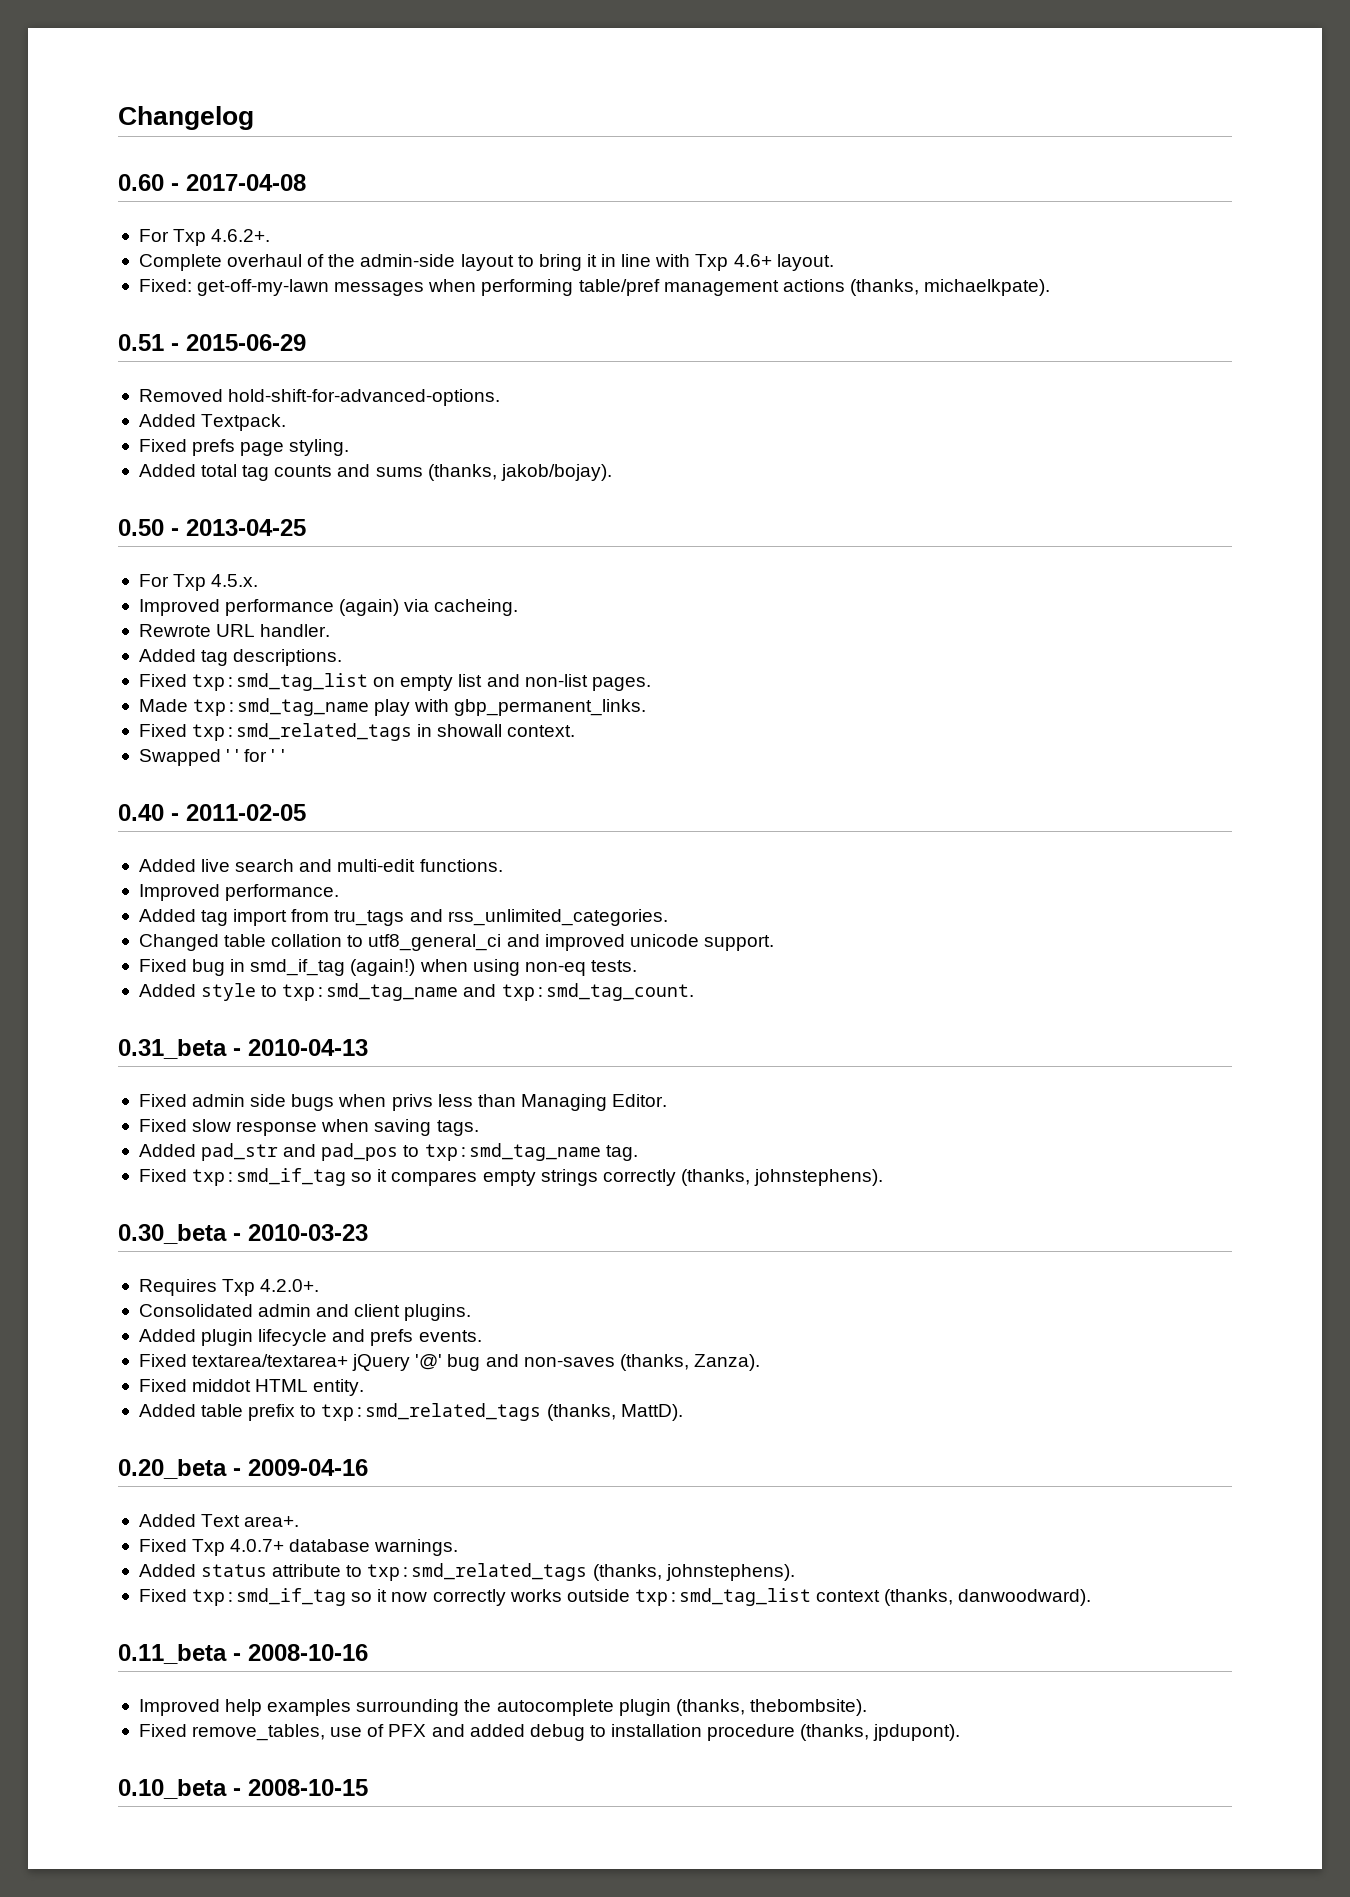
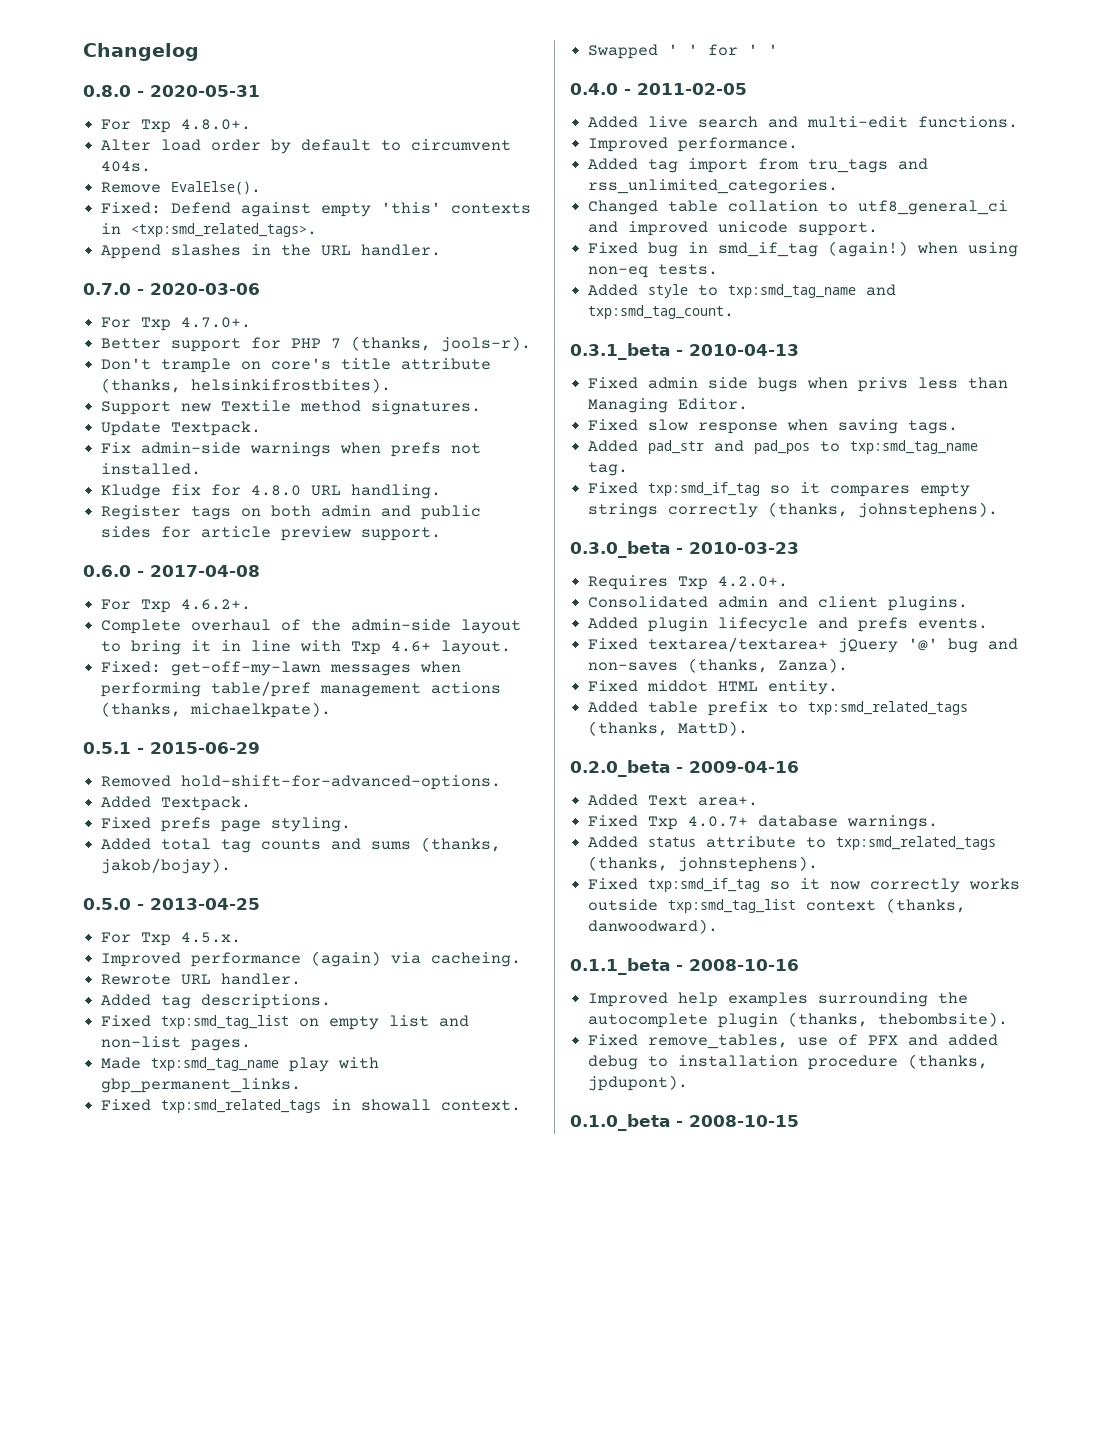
- 0.60 - 2017-04-08
+ 0.8.0 - 2020-05-31
+ For Txp 4.8.0+.
+ Alter load order by default to circumvent 404s.
+ Remove EvalElse().
+ Fixed: Defend against empty 'this' contexts in <txp:smd_related_tags>.
+ Append slashes in the URL handler.
+ 0.7.0 - 2020-03-06
+ For Txp 4.7.0+.
+ Better support for PHP 7 (thanks, jools-r).
+ Don't trample on core's title attribute (thanks, helsinkifrostbites).
+ Support new Textile method signatures.
+ Update Textpack.
+ Fix admin-side warnings when prefs not installed.
+ Kludge fix for 4.8.0 URL handling.
+ Register tags on both admin and public sides for article preview support.
+ 0.6.0 - 2017-04-08
- 0.51 - 2015-06-29
+ 0.5.1 - 2015-06-29
- 0.50 - 2013-04-25
+ 0.5.0 - 2013-04-25
- 0.40 - 2011-02-05
+ 0.4.0 - 2011-02-05
- 0.31_beta - 2010-04-13
+ 0.3.1_beta - 2010-04-13
- 0.30_beta - 2010-03-23
+ 0.3.0_beta - 2010-03-23
- 0.20_beta - 2009-04-16
+ 0.2.0_beta - 2009-04-16
- 0.11_beta - 2008-10-16
+ 0.1.1_beta - 2008-10-16
- 0.10_beta - 2008-10-15
+ 0.1.0_beta - 2008-10-15

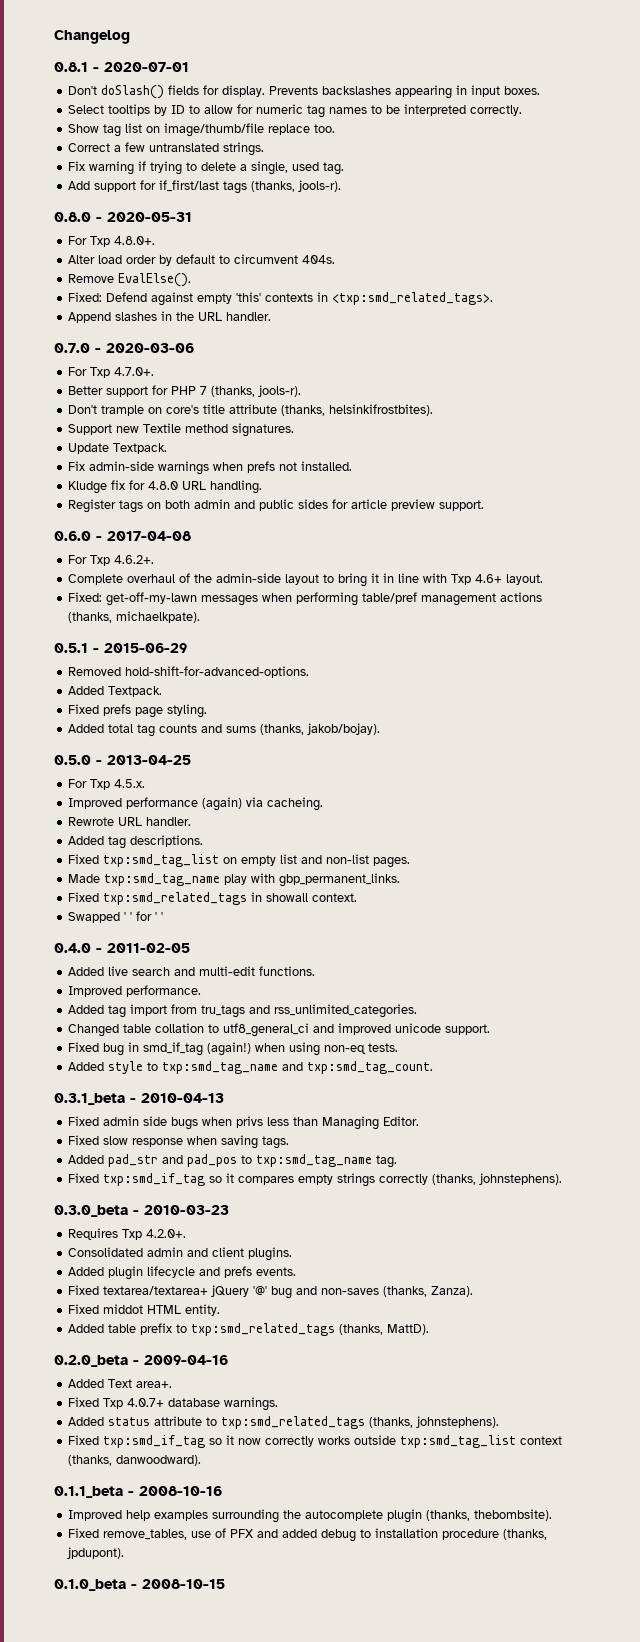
+ 0.8.1 - 2020-07-01
+ Don't doSlash() fields for display. Prevents backslashes appearing in input boxes.
+ Select tooltips by ID to allow for numeric tag names to be interpreted correctly.
+ Show tag list on image/thumb/file replace too.
+ Correct a few untranslated strings.
+ Fix warning if trying to delete a single, used tag.
+ Add support for if_first/last tags (thanks, jools-r).

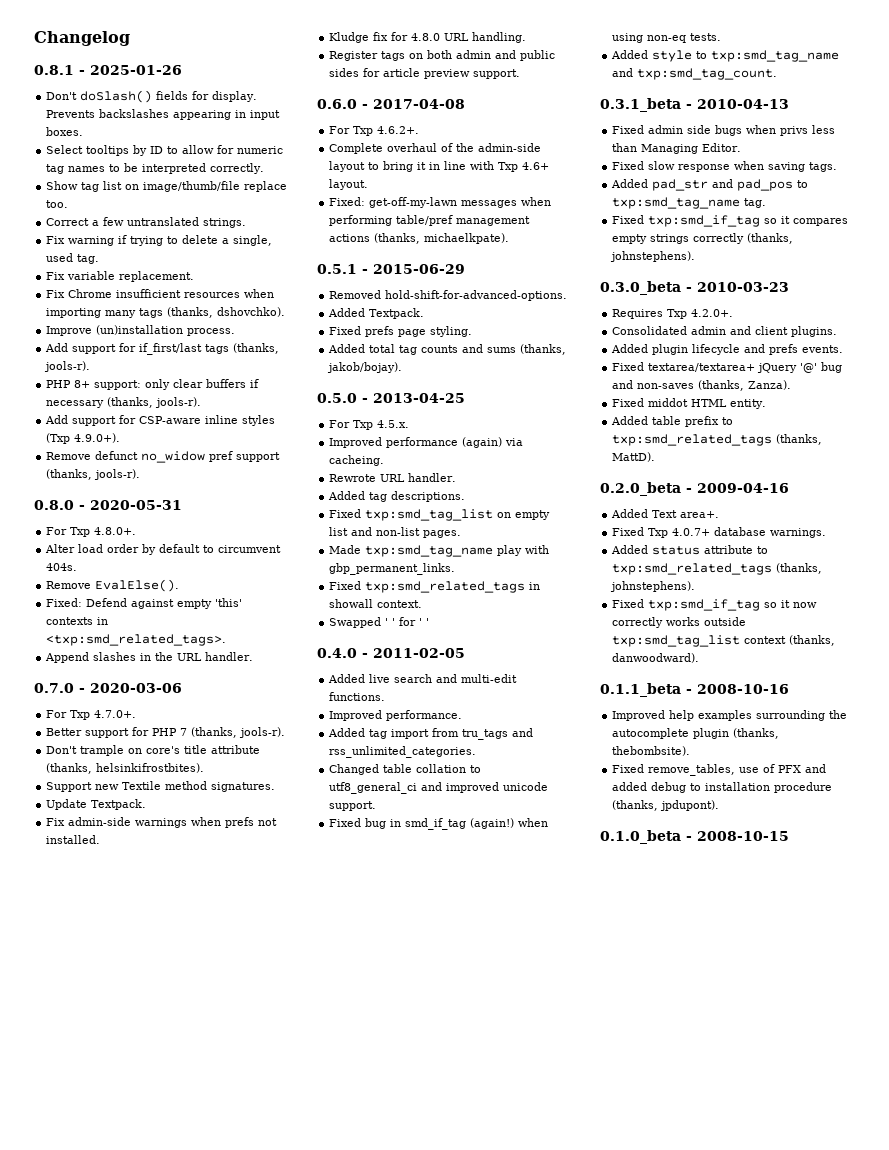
- 0.8.1 - 2020-07-01
+ 0.8.1 - 2025-01-26
+ Fix variable replacement.
+ Fix Chrome insufficient resources when importing many tags (thanks, dshovchko).
+ Improve (un)installation process.
+ PHP 8+ support: only clear buffers if necessary (thanks, jools-r).
+ Add support for CSP-aware inline styles (Txp 4.9.0+).
+ Remove defunct no_widow pref support (thanks, jools-r).

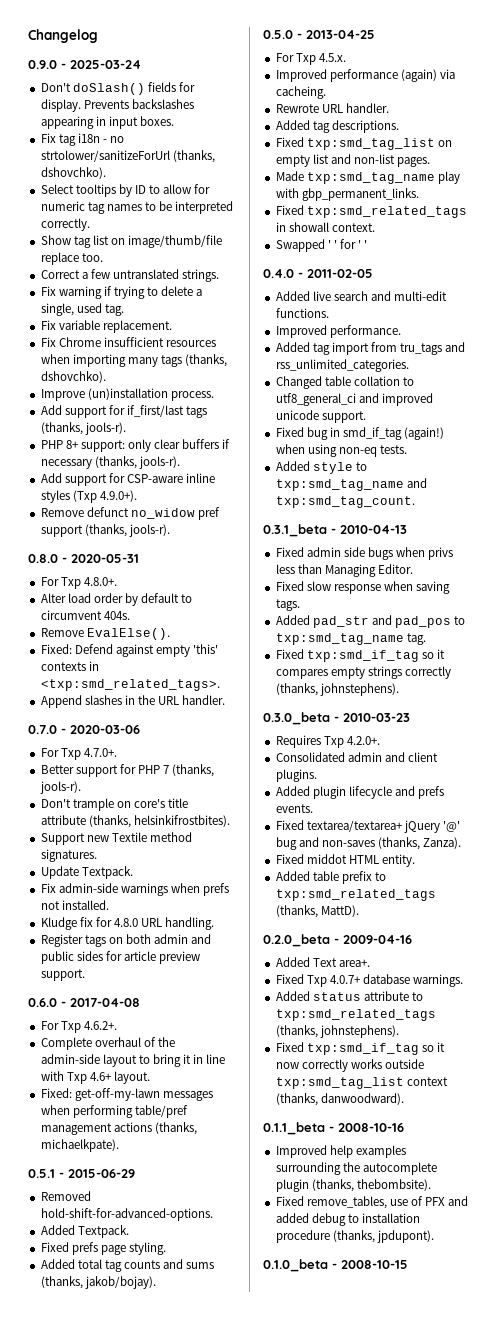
- 0.8.1 - 2025-01-26
+ 0.9.0 - 2025-03-24
+ Fix tag i18n - no strtolower/sanitizeForUrl (thanks, dshovchko).

